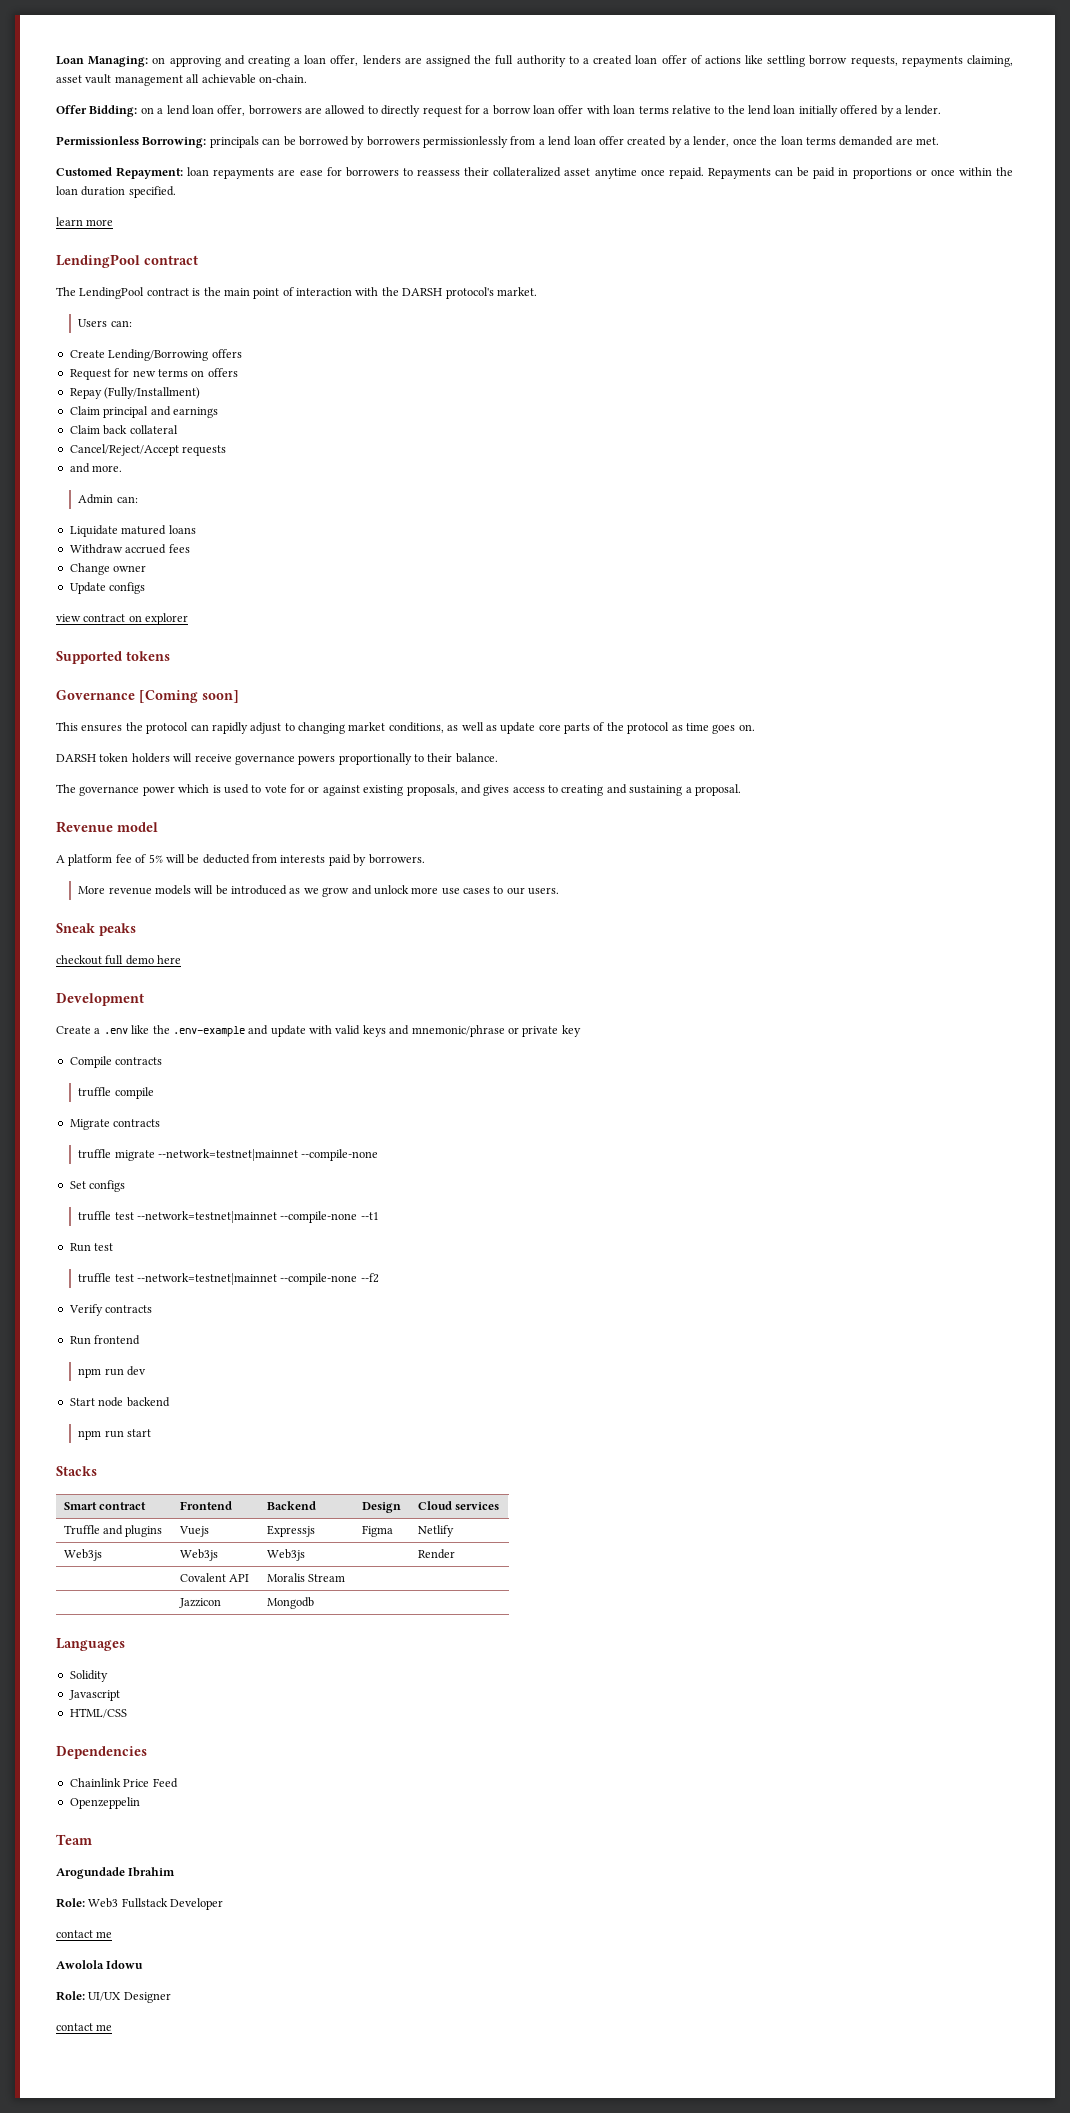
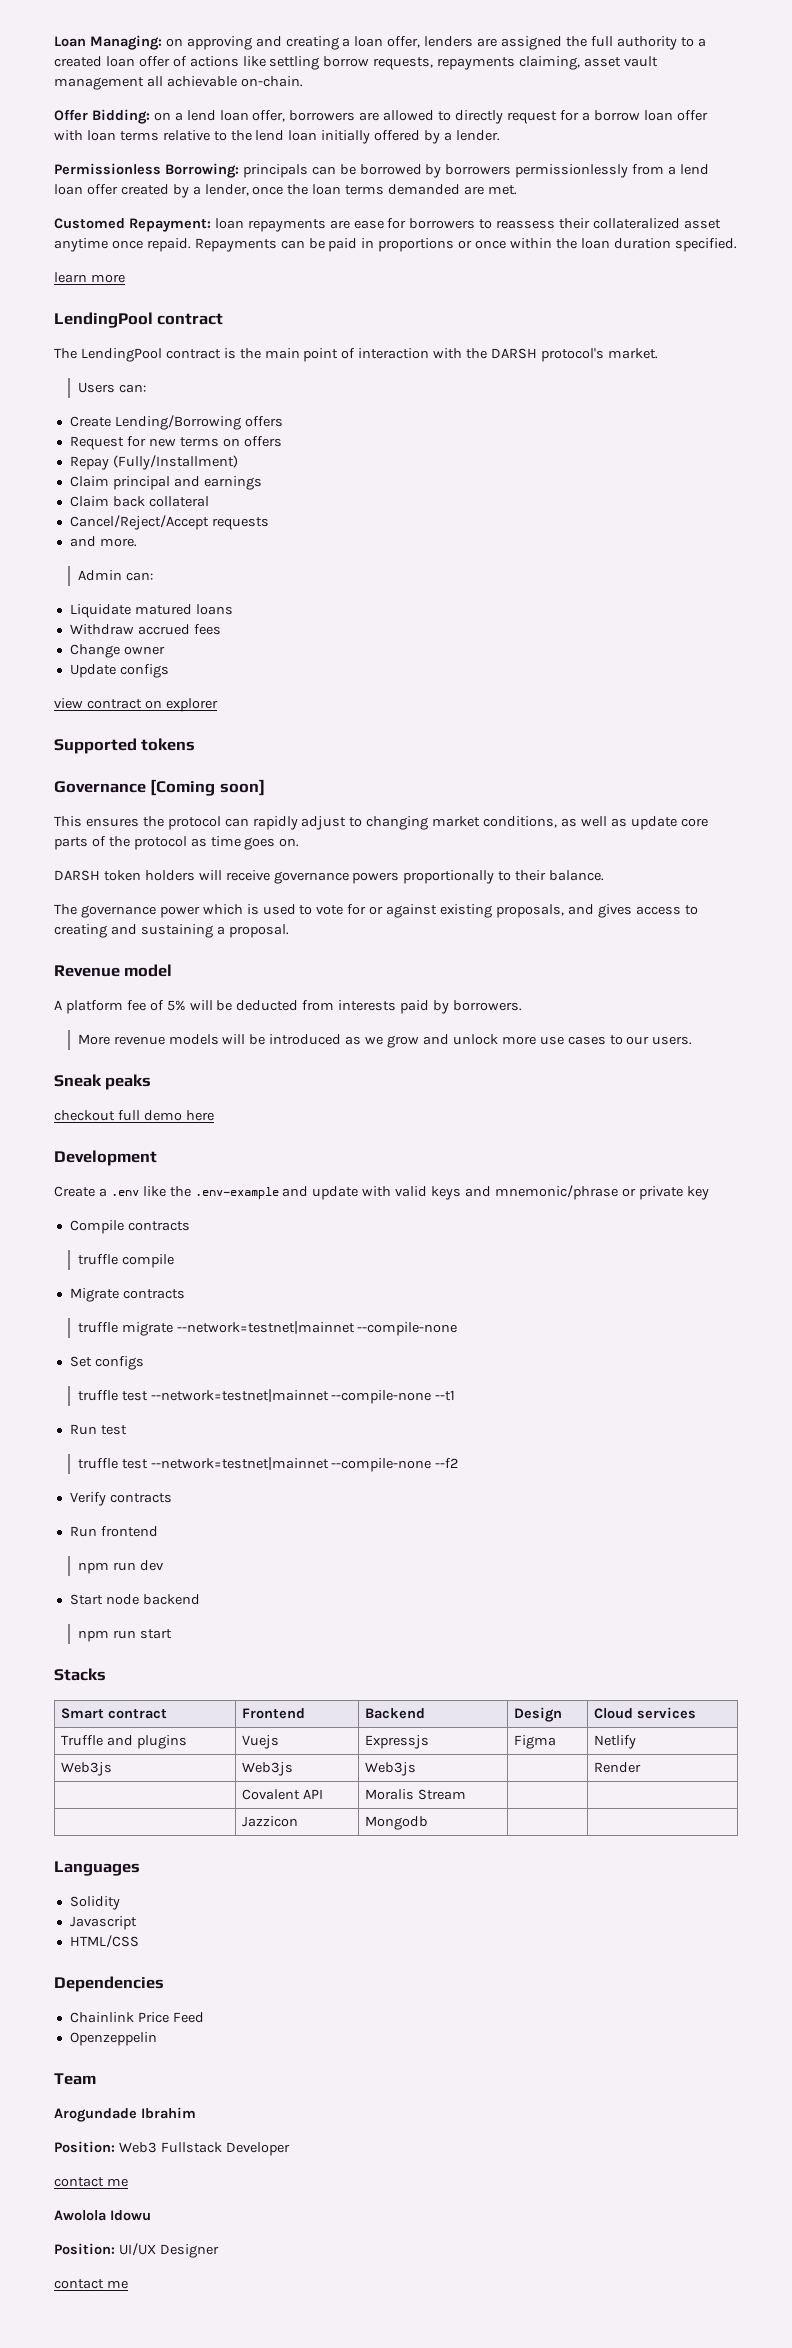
- Role: Web3 Fullstack Developer
+ Position: Web3 Fullstack Developer
- Role: UI/UX Designer
+ Position: UI/UX Designer

